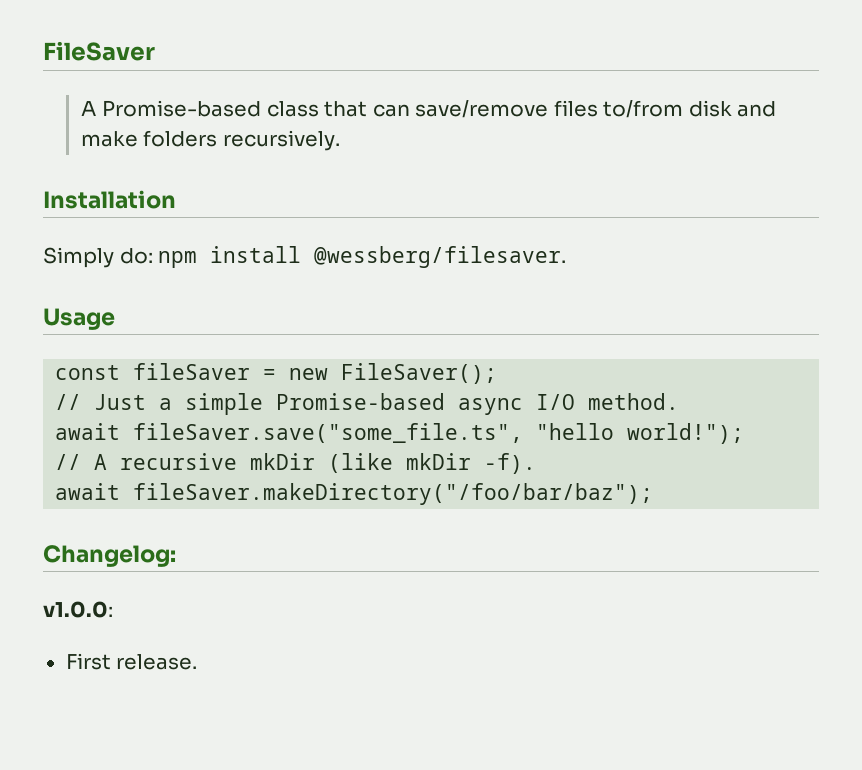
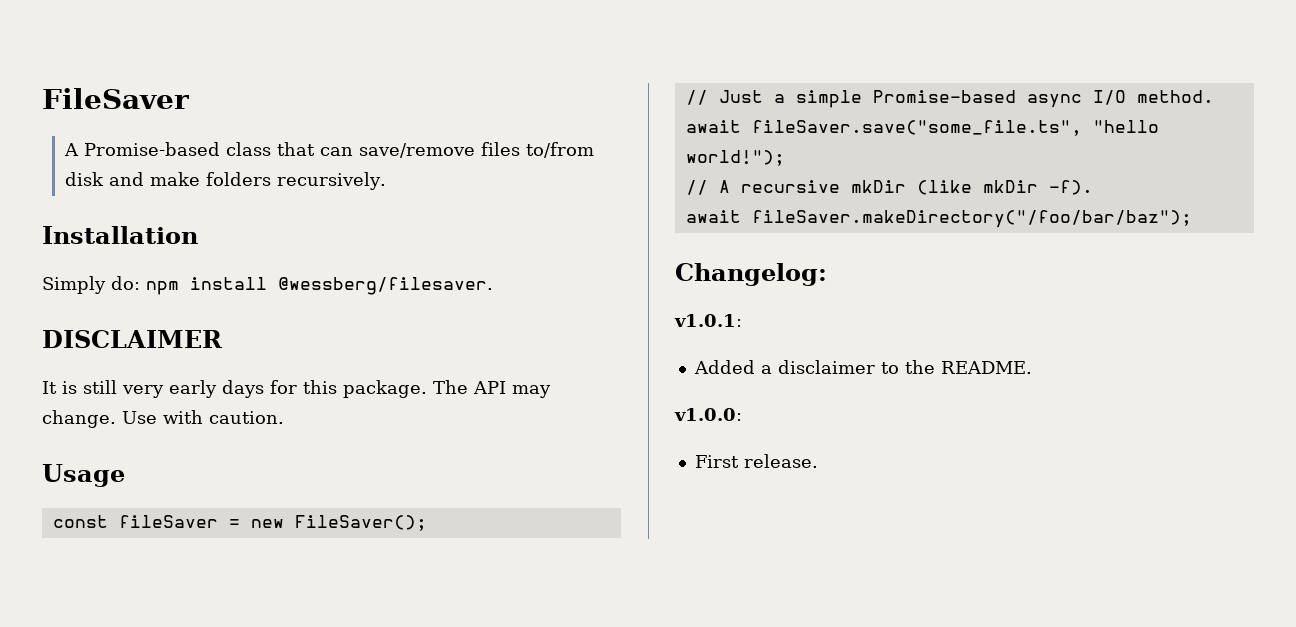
+ DISCLAIMER
+ It is still very early days for this package. The API may change. Use with caution.
+ v1.0.1:
+ Added a disclaimer to the README.

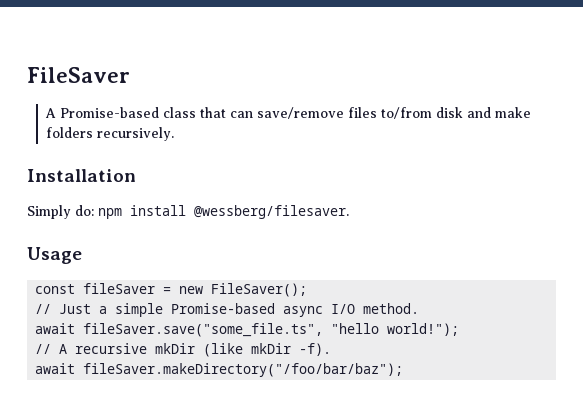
- DISCLAIMER
- It is still very early days for this package. The API may change. Use with caution.
- Changelog:
- v1.0.1:
- Added a disclaimer to the README.
- v1.0.0:
- First release.

